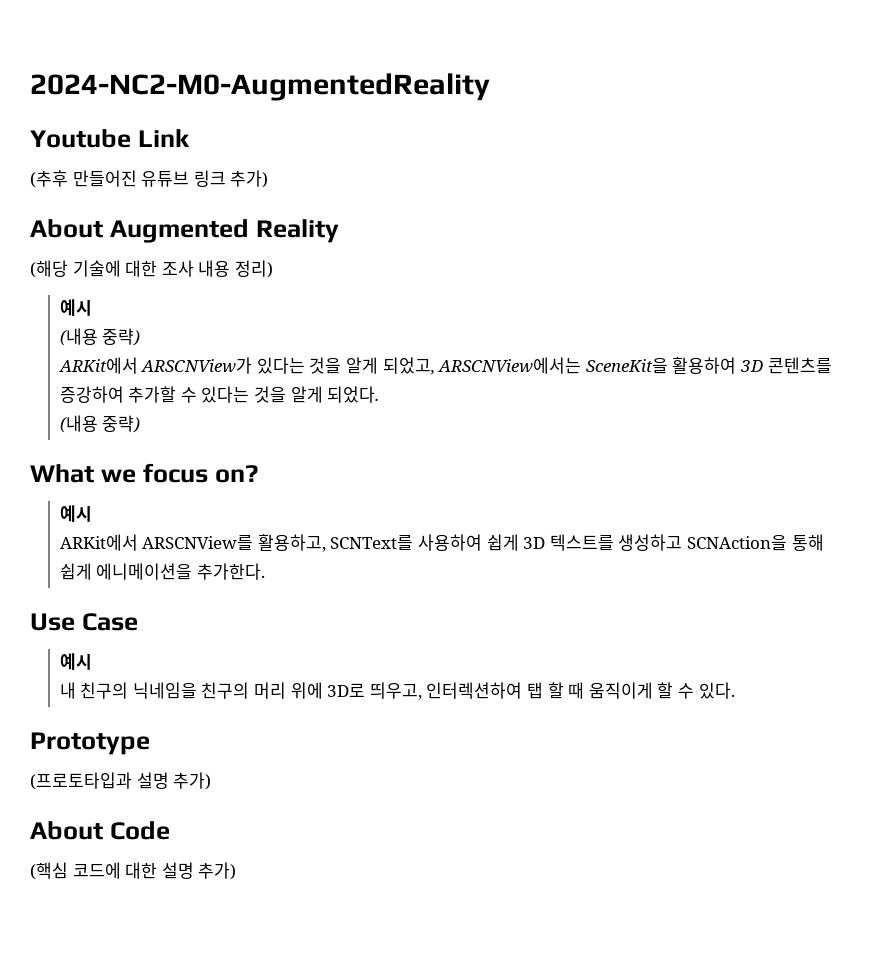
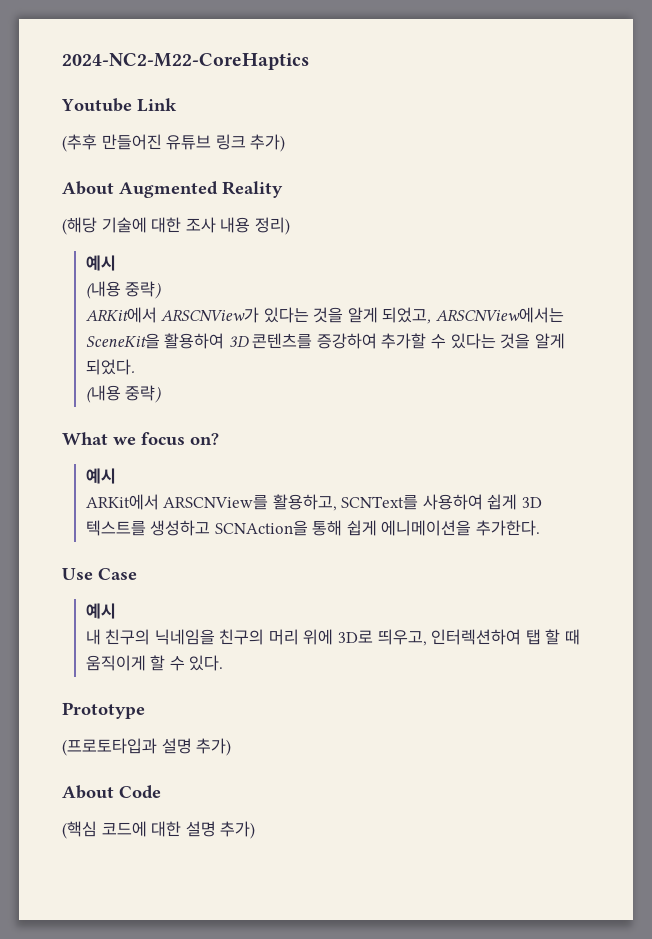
- 2024-NC2-M0-AugmentedReality
+ 2024-NC2-M22-CoreHaptics

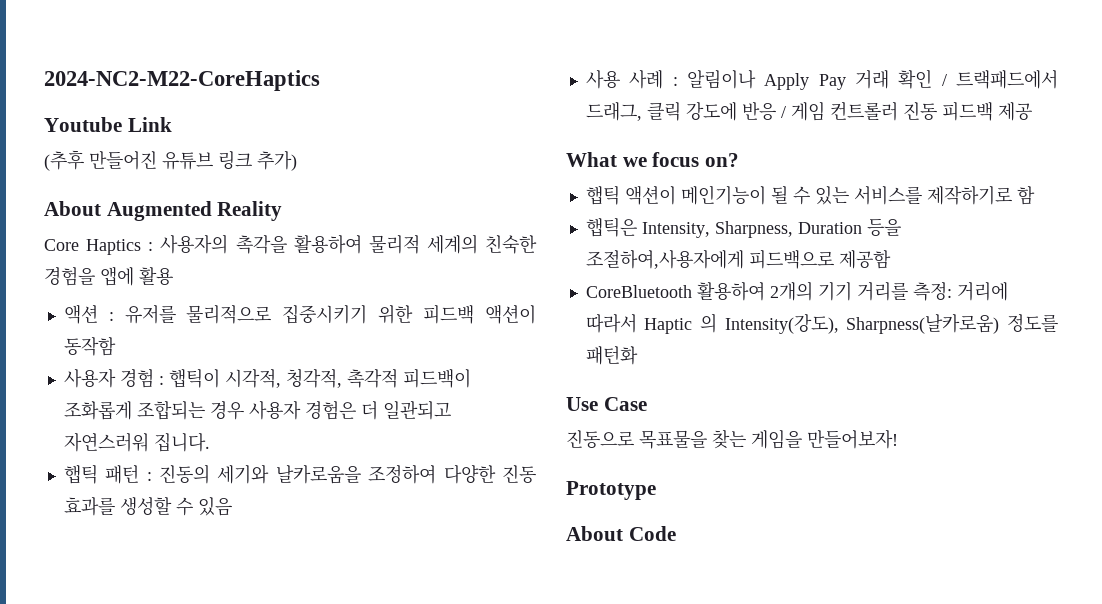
- (해당 기술에 대한 조사 내용 정리)
- 예시
- (내용 중략)
- ARKit에서 ARSCNView가 있다는 것을 알게 되었고, ARSCNView에서는 SceneKit을 활용하여 3D 콘텐츠를 증강하여 추가할 수 있다는 것을 알게 되었다.
- (내용 중략)
+ Core Haptics : 사용자의 촉각을 활용하여 물리적 세계의 친숙한 경험을 앱에 활용
+ 액션 : 유저를 물리적으로 집중시키기 위한 피드백 액션이 동작함
+ 사용자 경험 : 햅틱이 시각적, 청각적, 촉각적 피드백이 조화롭게 조합되는 경우 사용자 경험은 더 일관되고 자연스러워 집니다.
+ 햅틱 패턴 : 진동의 세기와 날카로움을 조정하여 다양한 진동 효과를 생성할 수 있음
+ 사용 사례 : 알림이나 Apply Pay 거래 확인 / 트랙패드에서 드래그, 클릭 강도에 반응 / 게임 컨트롤러 진동 피드백 제공
  What we focus on?
- 예시
- ARKit에서 ARSCNView를 활용하고, SCNText를 사용하여 쉽게 3D 텍스트를 생성하고 SCNAction을 통해 쉽게 에니메이션을 추가한다.
+ 햅틱 액션이 메인기능이 될 수 있는 서비스를 제작하기로 함
+ 햅틱은 Intensity, Sharpness, Duration 등을 조절하여,사용자에게 피드백으로 제공함
+ CoreBluetooth 활용하여 2개의 기기 거리를 측정: 거리에 따라서 Haptic 의 Intensity(강도), Sharpness(날카로움) 정도를 패턴화
  Use Case
- 예시
- 내 친구의 닉네임을 친구의 머리 위에 3D로 띄우고, 인터렉션하여 탭 할 때 움직이게 할 수 있다.
+ 진동으로 목표물을 찾는 게임을 만들어보자!
  Prototype
- (프로토타입과 설명 추가)
  About Code
- (핵심 코드에 대한 설명 추가)

